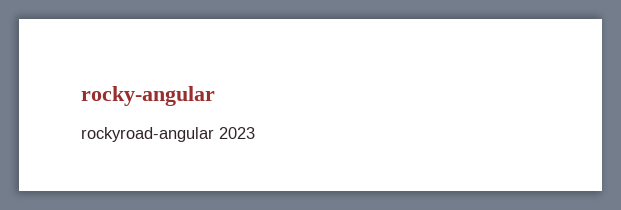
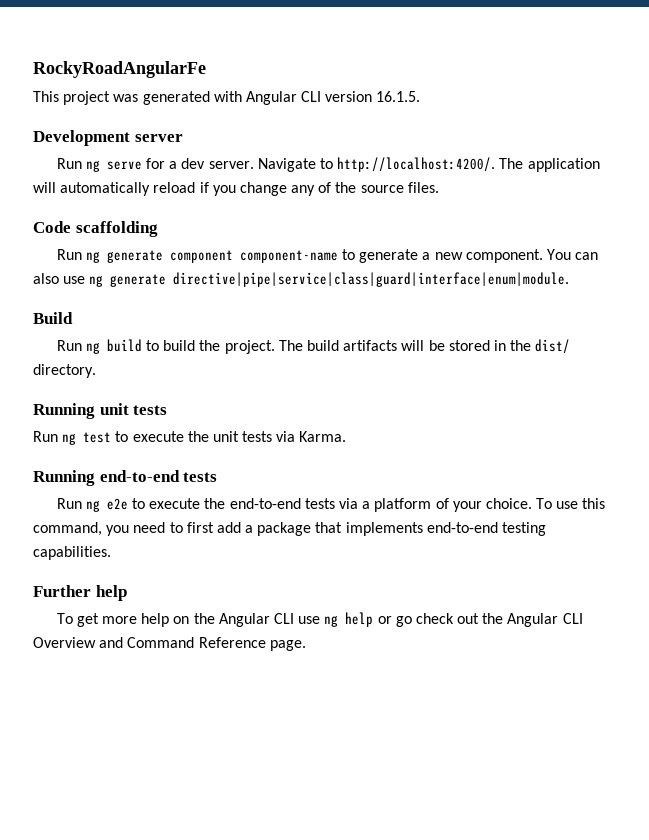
- rocky-angular
- rockyroad-angular 2023
+ RockyRoadAngularFe
+ This project was generated with Angular CLI version 16.1.5.
+ Development server
+ Run ng serve for a dev server. Navigate to http://localhost:4200/. The application will automatically reload if you change any of the source files.
+ Code scaffolding
+ Run ng generate component component-name to generate a new component. You can also use ng generate directive|pipe|service|class|guard|interface|enum|module.
+ Build
+ Run ng build to build the project. The build artifacts will be stored in the dist/ directory.
+ Running unit tests
+ Run ng test to execute the unit tests via Karma.
+ Running end-to-end tests
+ Run ng e2e to execute the end-to-end tests via a platform of your choice. To use this command, you need to first add a package that implements end-to-end testing capabilities.
+ Further help
+ To get more help on the Angular CLI use ng help or go check out the Angular CLI Overview and Command Reference page.

